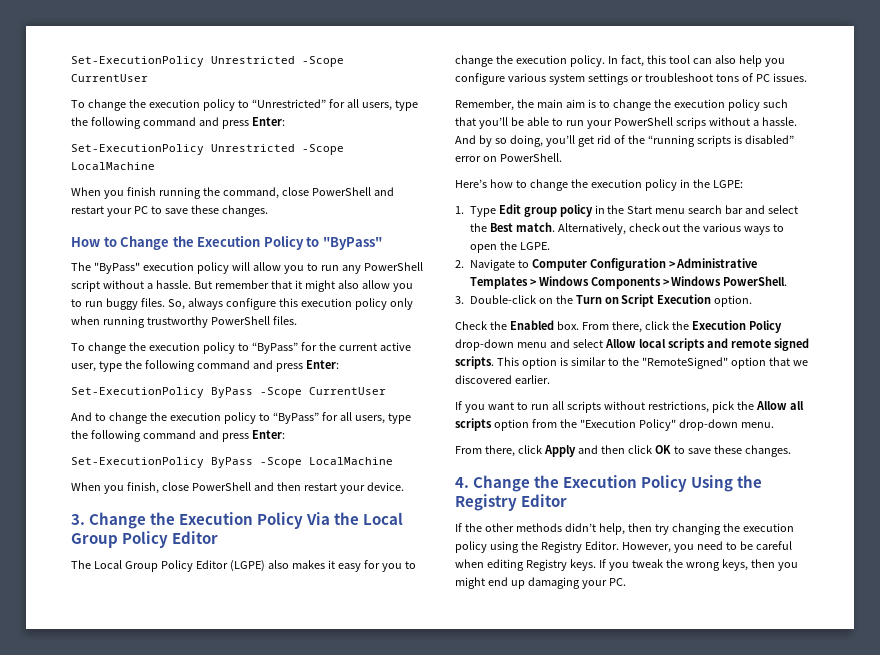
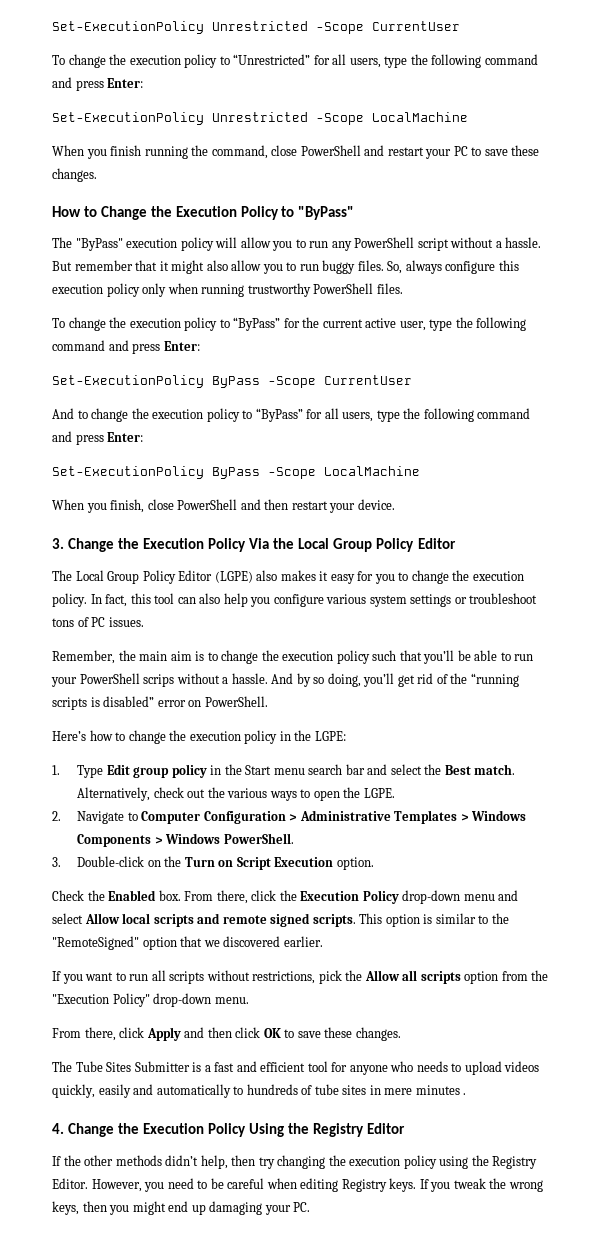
+ The Tube Sites Submitter is a fast and efficient tool for anyone who needs to upload videos quickly, easily and automatically to hundreds of tube sites in mere minutes .

